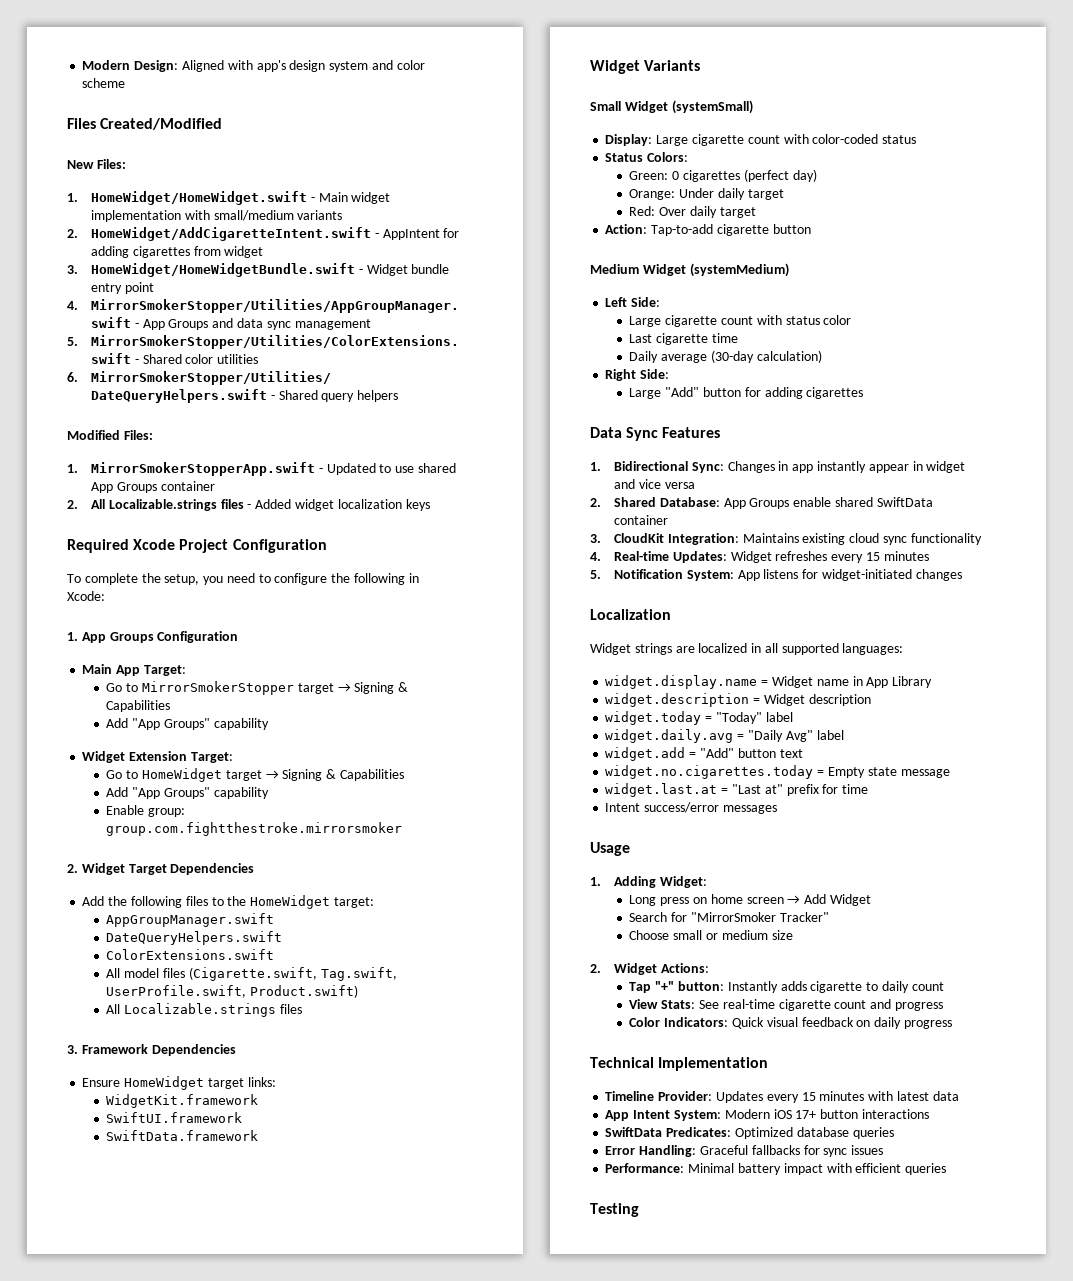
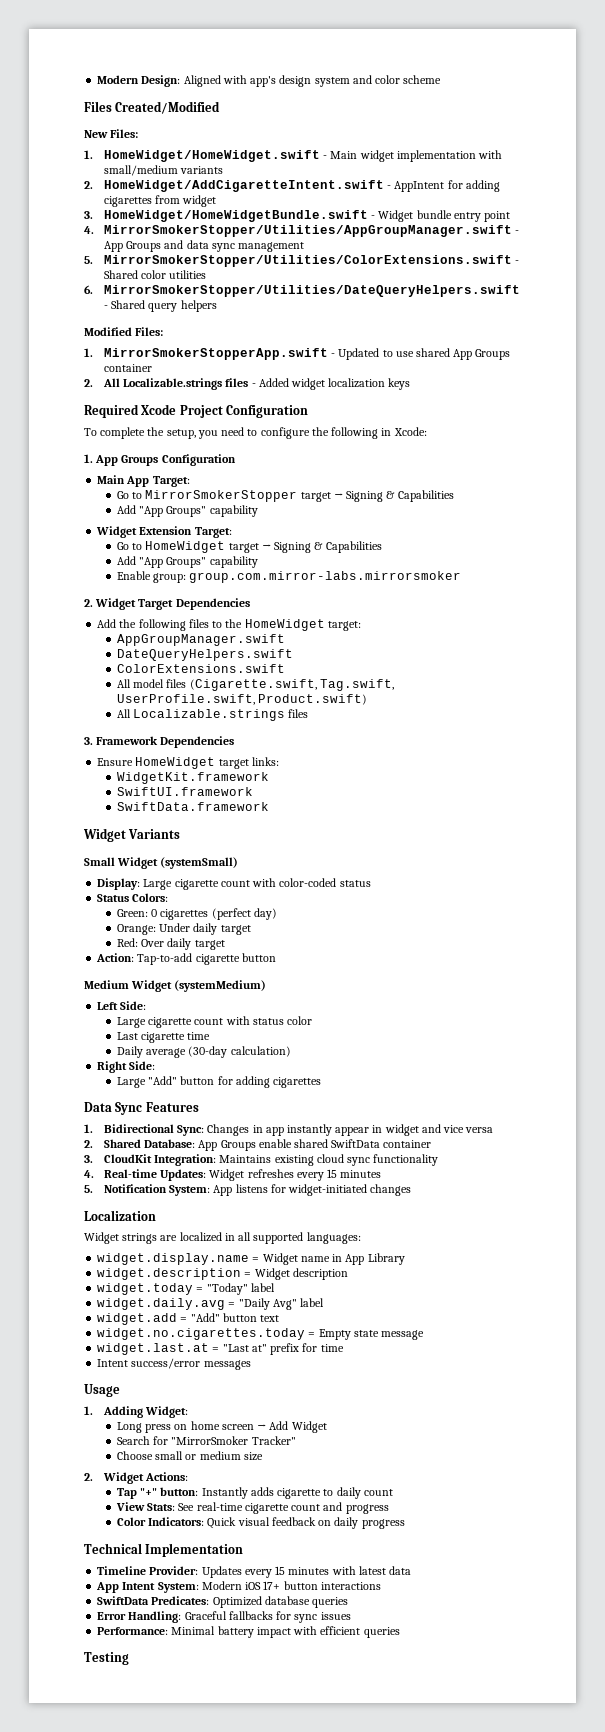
- Enable group: group.com.fightthestroke.mirrorsmoker
+ Enable group: group.com.mirror-labs.mirrorsmoker

